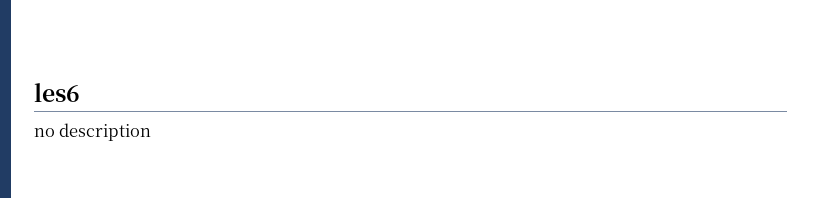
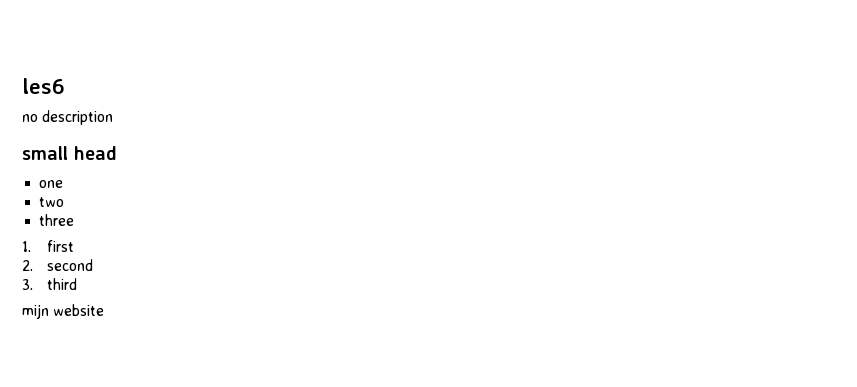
+ small head
+ one
+ two
+ three
+ 1. first
+ 2. second
+ 3. third
+ mijn website

